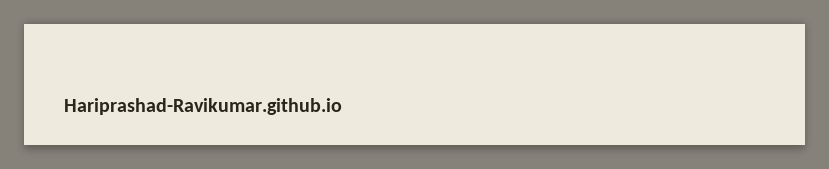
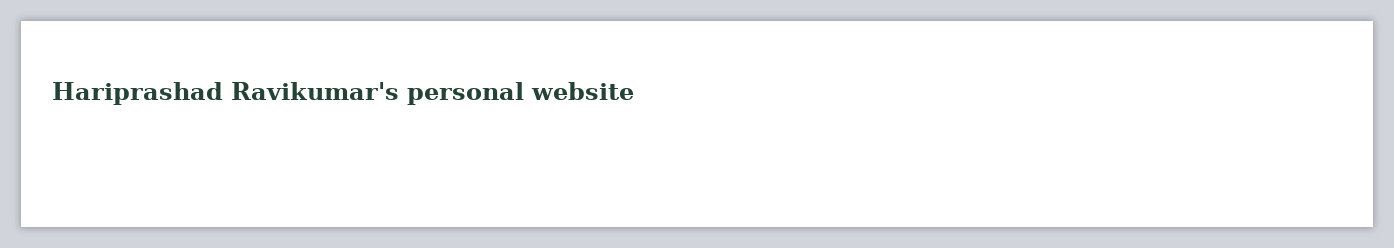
- Hariprashad-Ravikumar.github.io
+ Hariprashad Ravikumar's personal website

